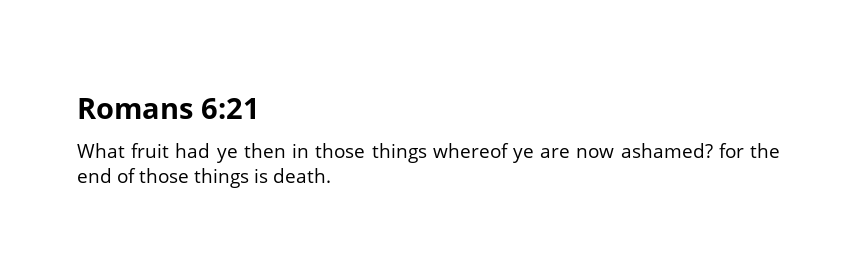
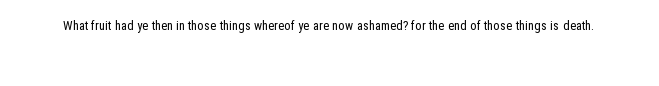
- Romans 6:21

